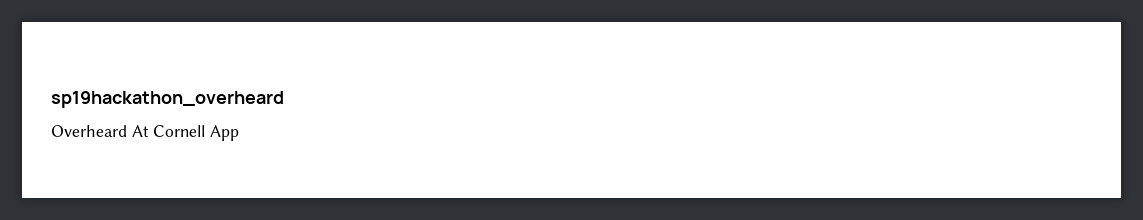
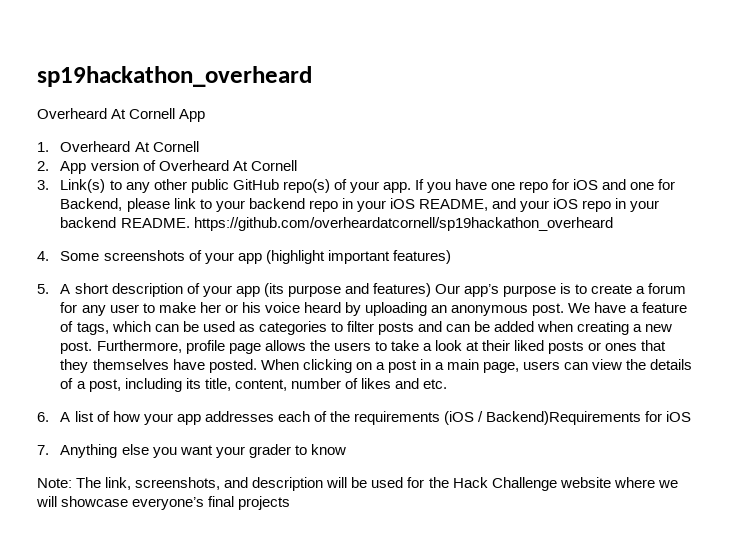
+ 1. Overheard At Cornell
+ 2. App version of Overheard At Cornell
+ 3. Link(s) to any other public GitHub repo(s) of your app. If you have one repo for iOS and one for Backend, please link to your backend repo in your iOS README, and your iOS repo in your backend README. https://github.com/overheardatcornell/sp19hackathon_overheard
+ 4. Some screenshots of your app (highlight important features)
+ 5. A short description of your app (its purpose and features) Our app’s purpose is to create a forum for any user to make her or his voice heard by uploading an anonymous post. We have a feature of tags, which can be used as categories to filter posts and can be added when creating a new post. Furthermore, profile page allows the users to take a look at their liked posts or ones that they themselves have posted. When clicking on a post in a main page, users can view the details of a post, including its title, content, number of likes and etc.
+ 6. A list of how your app addresses each of the requirements (iOS / Backend)Requirements for iOS
+ 7. Anything else you want your grader to know
+ Note: The link, screenshots, and description will be used for the Hack Challenge website where we will showcase everyone’s final projects

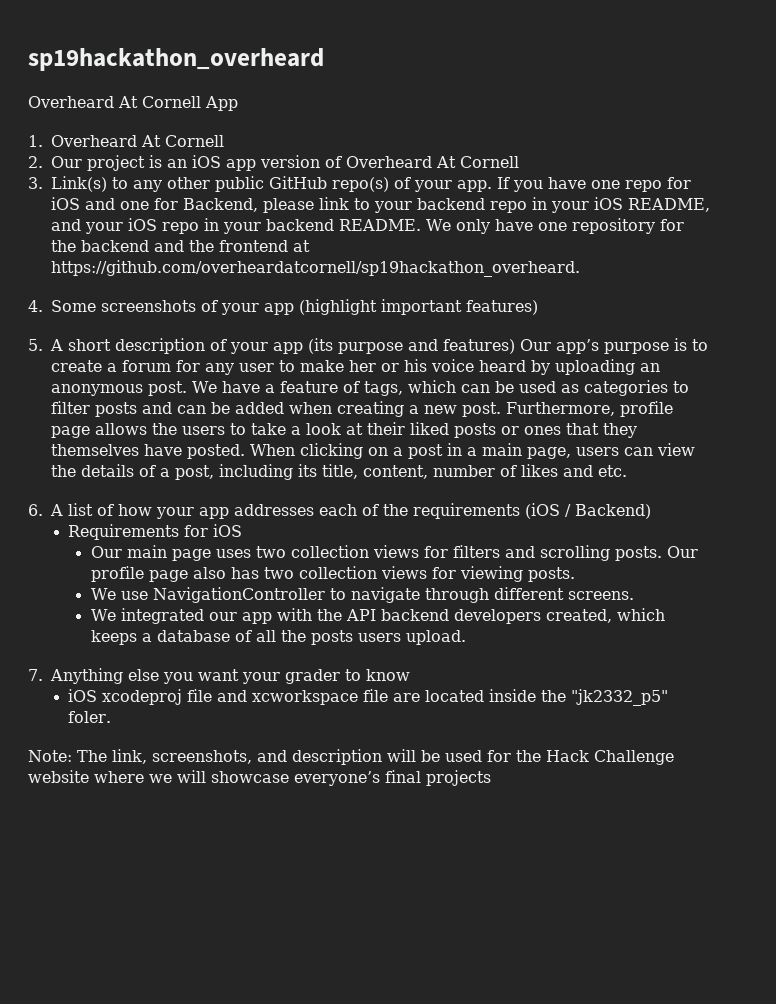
- 2. App version of Overheard At Cornell
+ 2. Our project is an iOS app version of Overheard At Cornell
- If you have one repo for iOS and one for Backend, please link to your backend repo in your iOS README, and your iOS repo in your backend README. https://github.com/overheardatcornell/sp19hackathon_overheard
+ If you have one repo for iOS and one for Backend, please link to your backend repo in your iOS README, and your iOS repo in your backend README. We only have one repository for the backend and the frontend at https://github.com/overheardatcornell/sp19hackathon_overheard.
- 6. A list of how your app addresses each of the requirements (iOS / Backend)Requirements for iOS
+ 6. A list of how your app addresses each of the requirements (iOS / Backend)
+ Requirements for iOS
+ Our main page uses two collection views for filters and scrolling posts. Our profile page also has two collection views for viewing posts.
+ We use NavigationController to navigate through different screens.
+ We integrated our app with the API backend developers created, which keeps a database of all the posts users upload.
+ iOS xcodeproj file and xcworkspace file are located inside the "jk2332_p5" foler.

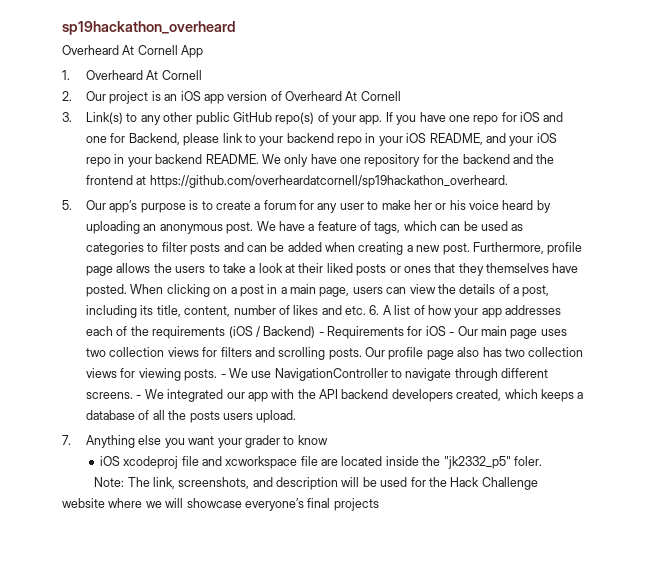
- 4. Some screenshots of your app (highlight important features)
- 5. A short description of your app (its purpose and features) Our app’s purpose is to create a forum for any user to make her or his voice heard by uploading an anonymous post.
+ 5. Our app’s purpose is to create a forum for any user to make her or his voice heard by uploading an anonymous post.
- When clicking on a post in a main page, users can view the details of a post, including its title, content, number of likes and etc.
- 6. A list of how your app addresses each of the requirements (iOS / Backend)
- Requirements for iOS
- Our main page uses two collection views for filters and scrolling posts.
+ When clicking on a post in a main page, users can view the details of a post, including its title, content, number of likes and etc. 6. A list of how your app addresses each of the requirements (iOS / Backend) - Requirements for iOS - Our main page uses two collection views for filters and scrolling posts.
- Our profile page also has two collection views for viewing posts.
- We use NavigationController to navigate through different screens.
- We integrated our app with the API backend developers created, which keeps a database of all the posts users upload.
+ Our profile page also has two collection views for viewing posts. - We use NavigationController to navigate through different screens. - We integrated our app with the API backend developers created, which keeps a database of all the posts users upload.

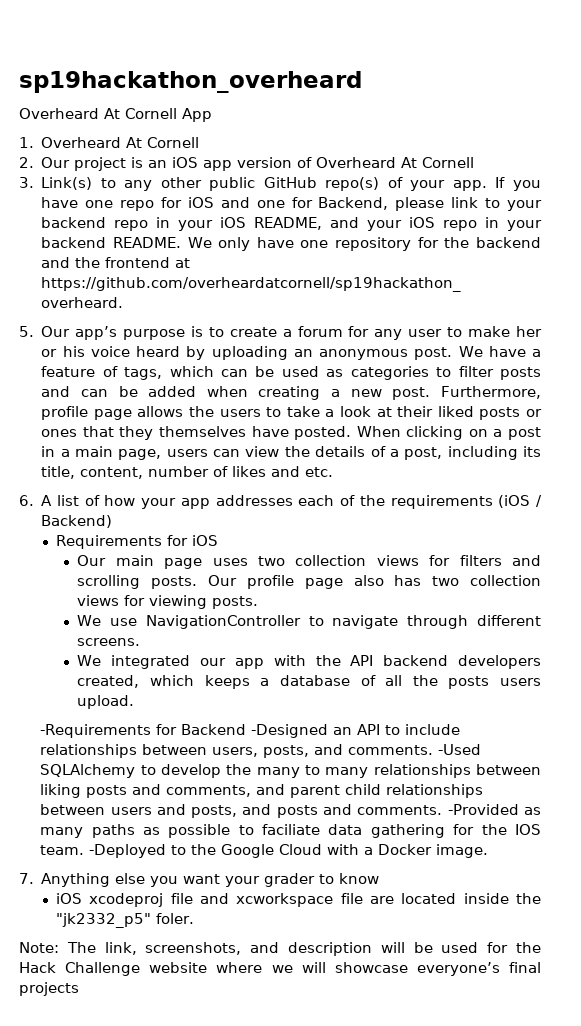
- When clicking on a post in a main page, users can view the details of a post, including its title, content, number of likes and etc. 6. A list of how your app addresses each of the requirements (iOS / Backend) - Requirements for iOS - Our main page uses two collection views for filters and scrolling posts.
+ When clicking on a post in a main page, users can view the details of a post, including its title, content, number of likes and etc.
+ 6. A list of how your app addresses each of the requirements (iOS / Backend)
+ Requirements for iOS
+ Our main page uses two collection views for filters and scrolling posts.
- Our profile page also has two collection views for viewing posts. - We use NavigationController to navigate through different screens. - We integrated our app with the API backend developers created, which keeps a database of all the posts users upload.
+ Our profile page also has two collection views for viewing posts.
+ We use NavigationController to navigate through different screens.
+ We integrated our app with the API backend developers created, which keeps a database of all the posts users upload.
+ -Requirements for Backend -Designed an API to include relationships between users, posts, and comments. -Used SQLAlchemy to develop the many to many relationships between liking posts and comments, and parent child relationships between users and posts, and posts and comments. -Provided as many paths as possible to faciliate data gathering for the IOS team. -Deployed to the Google Cloud with a Docker image.

